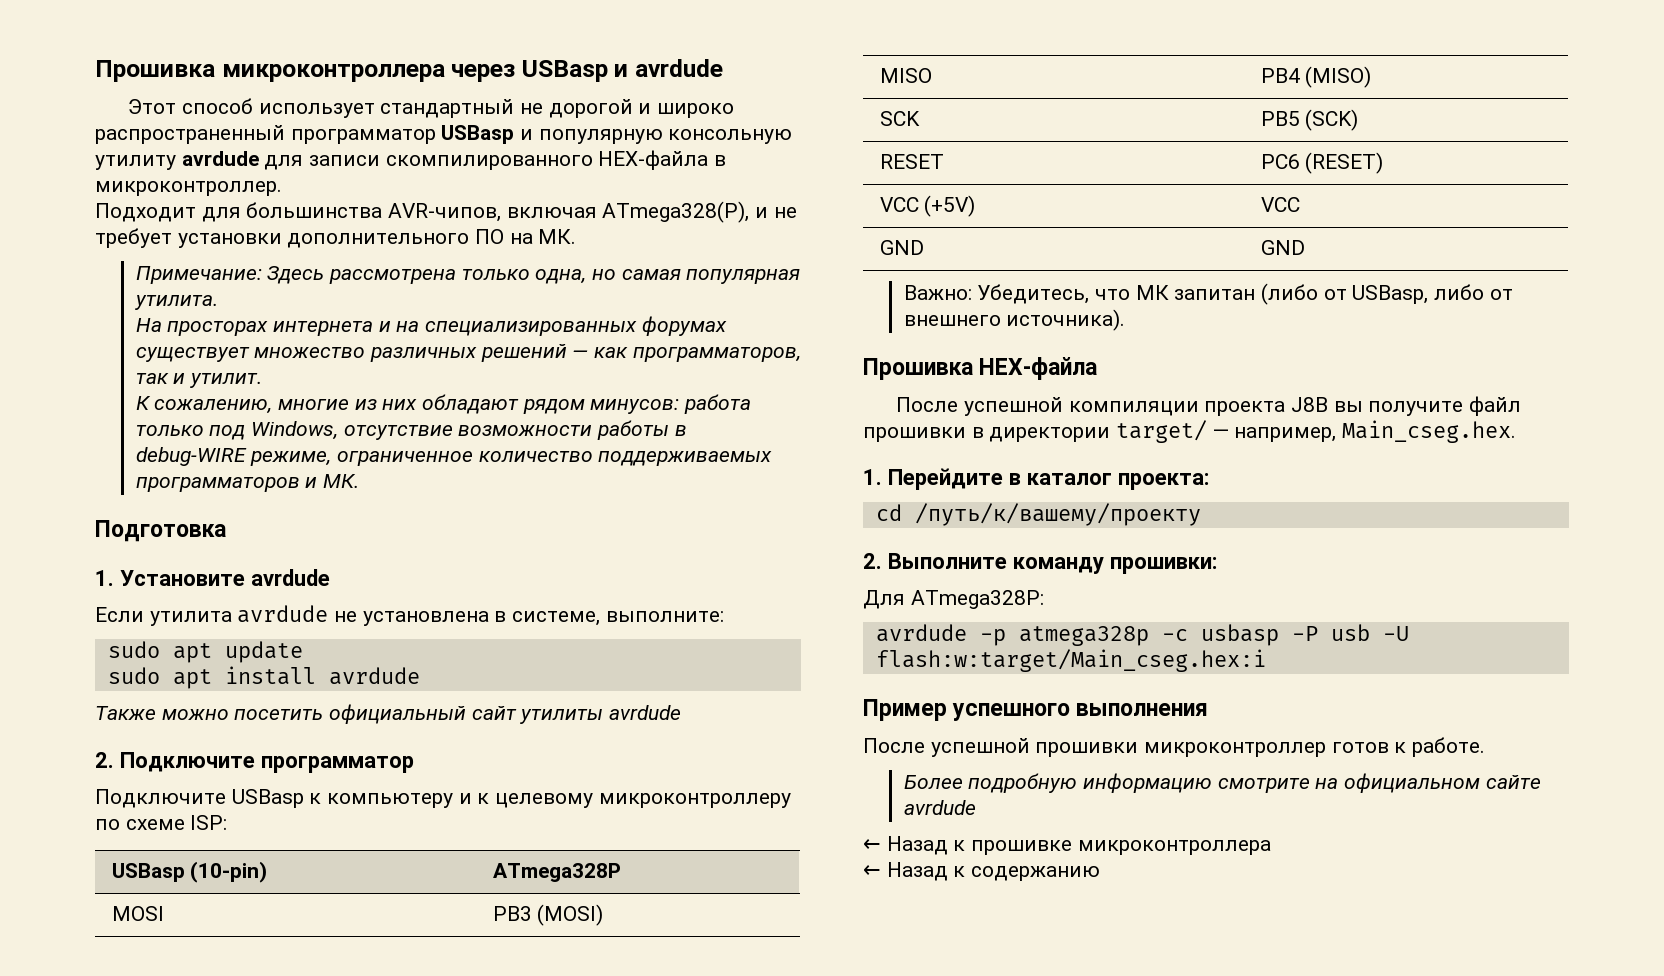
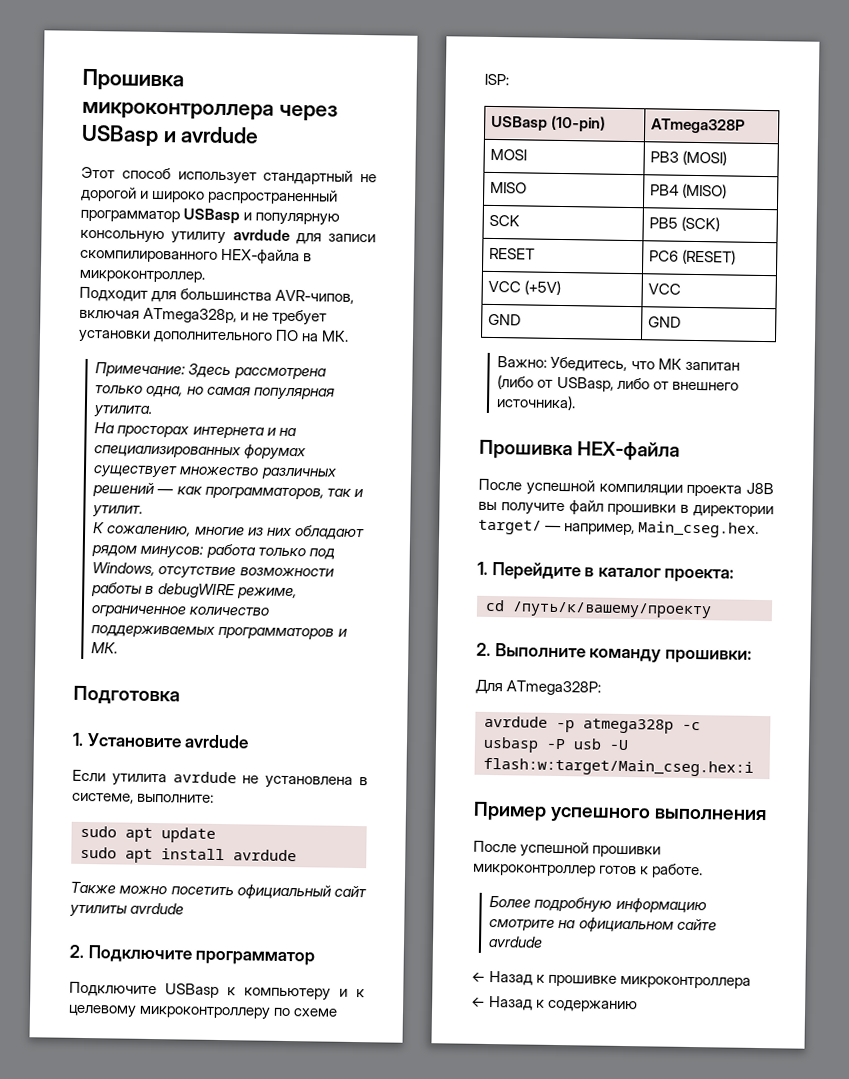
- Подходит для большинства AVR-чипов, включая ATmega328(P), и не требует установки дополнительного ПО на МК.
+ Подходит для большинства AVR-чипов, включая ATmega328p, и не требует установки дополнительного ПО на МК.
- К сожалению, многие из них обладают рядом минусов: работа только под Windows, отсутствие возможности работы в debug-WIRE режиме, ограниченное количество поддерживаемых программаторов и МК.
+ К сожалению, многие из них обладают рядом минусов: работа только под Windows, отсутствие возможности работы в debugWIRE режиме, ограниченное количество поддерживаемых программаторов и МК.

